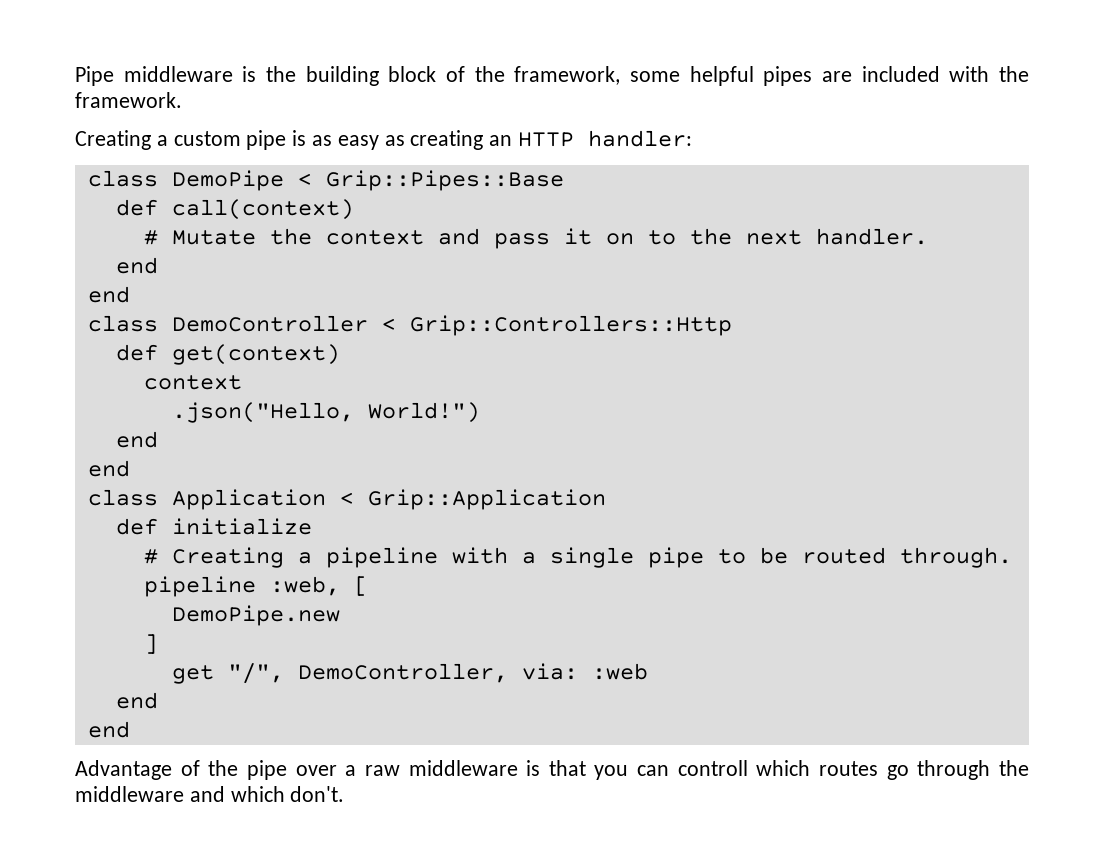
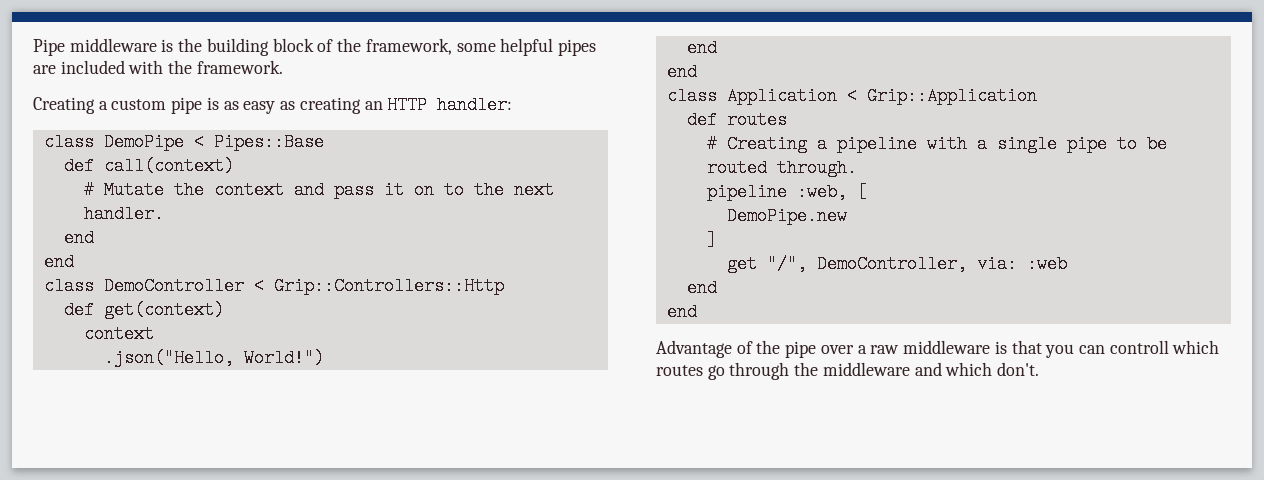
- class DemoPipe < Grip::Pipes::Base
+ class DemoPipe < Pipes::Base
- def initialize
+ def routes

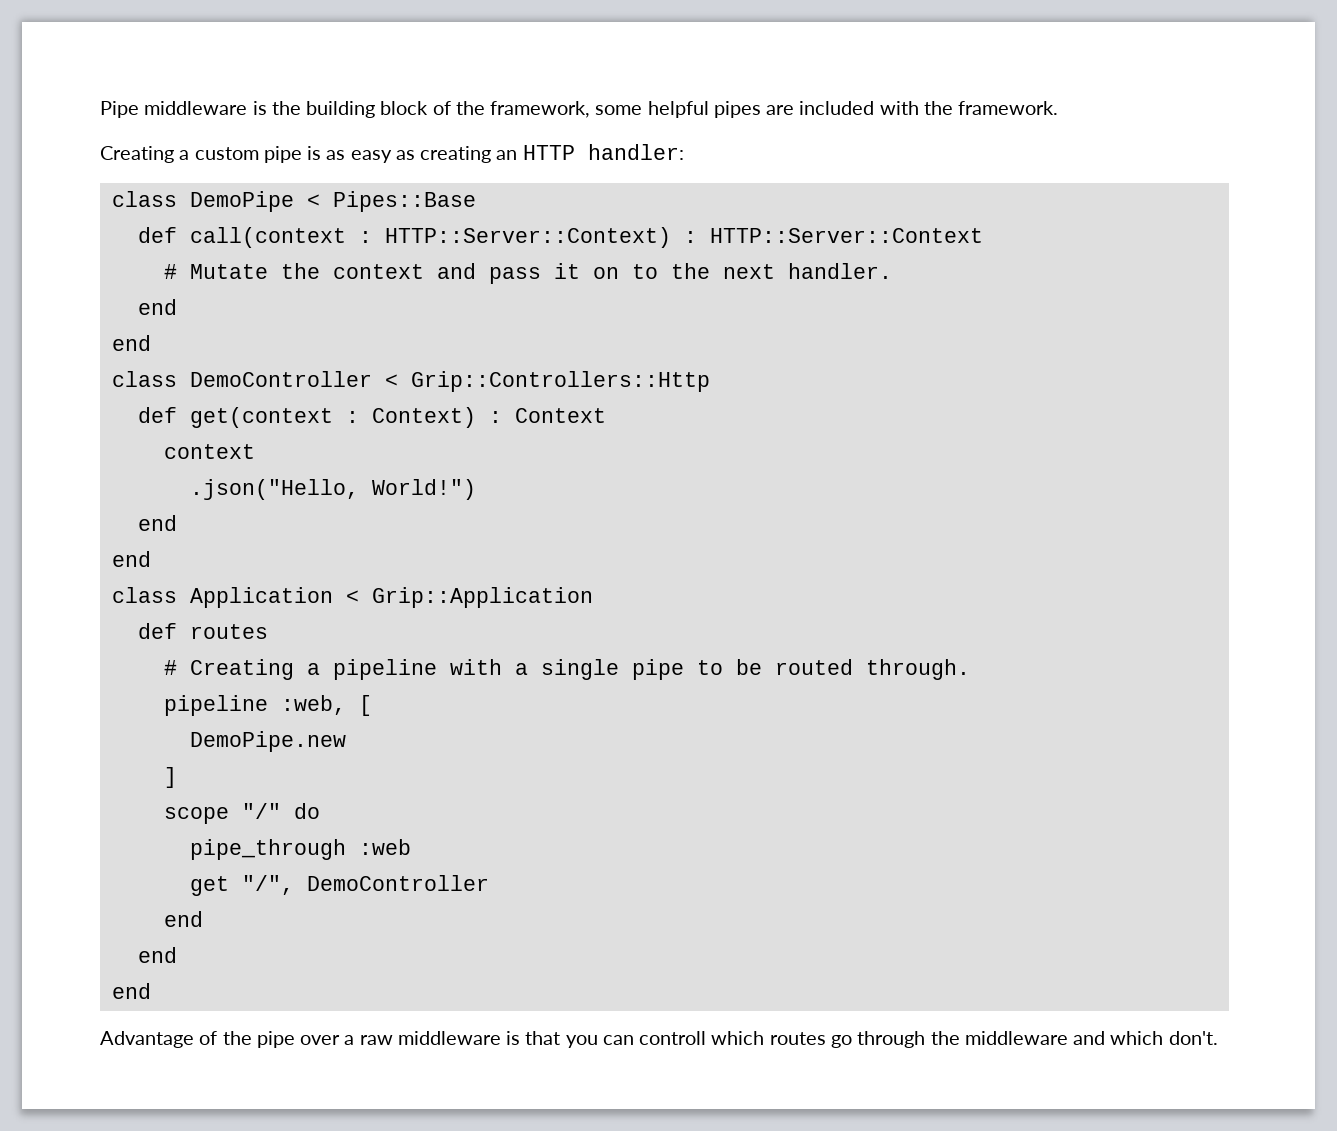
- def call(context)
+ def call(context : HTTP::Server::Context) : HTTP::Server::Context
- def get(context)
+ def get(context : Context) : Context
+ scope "/" do
+ pipe_through :web
- get "/", DemoController, via: :web
+ get "/", DemoController
+ end

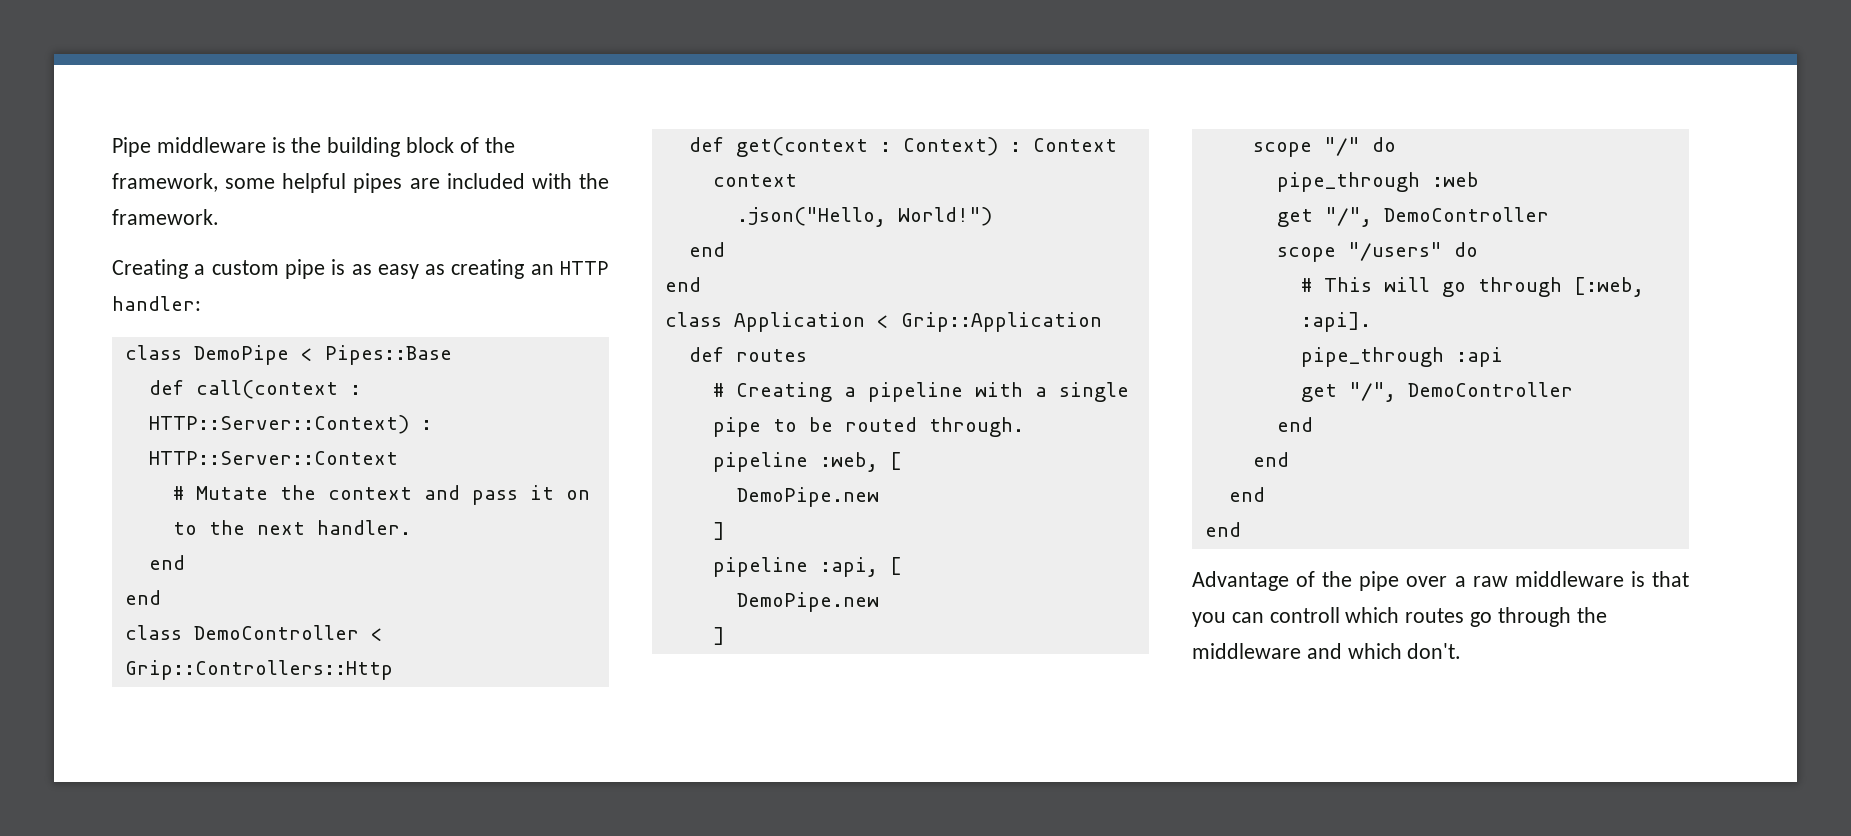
+ pipeline :api, [
+ DemoPipe.new
+ ]
+ scope "/users" do
+ # This will go through [:web, :api].
+ pipe_through :api
+ get "/", DemoController
+ end

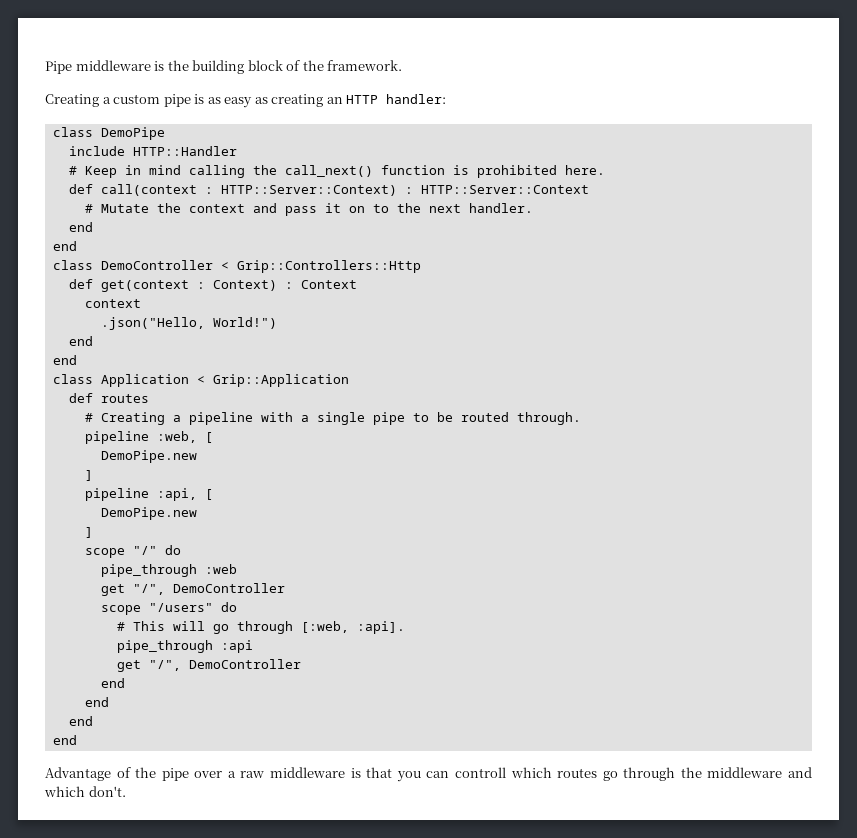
- Pipe middleware is the building block of the framework, some helpful pipes are included with the framework.
+ Pipe middleware is the building block of the framework.
- class DemoPipe < Pipes::Base
+ class DemoPipe
+ include HTTP::Handler
+ # Keep in mind calling the call_next() function is prohibited here.

